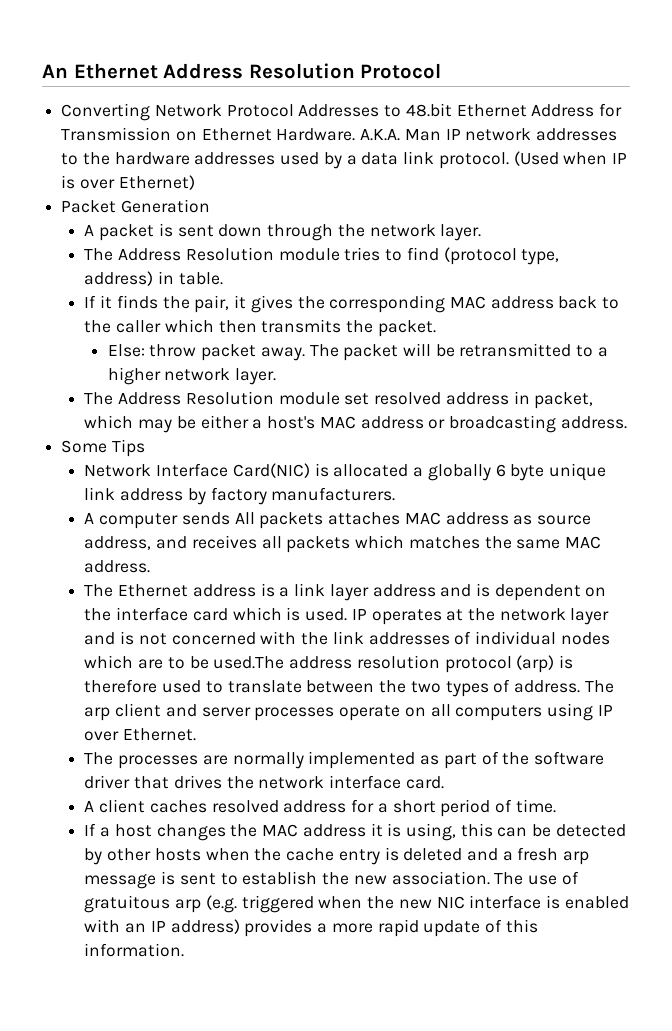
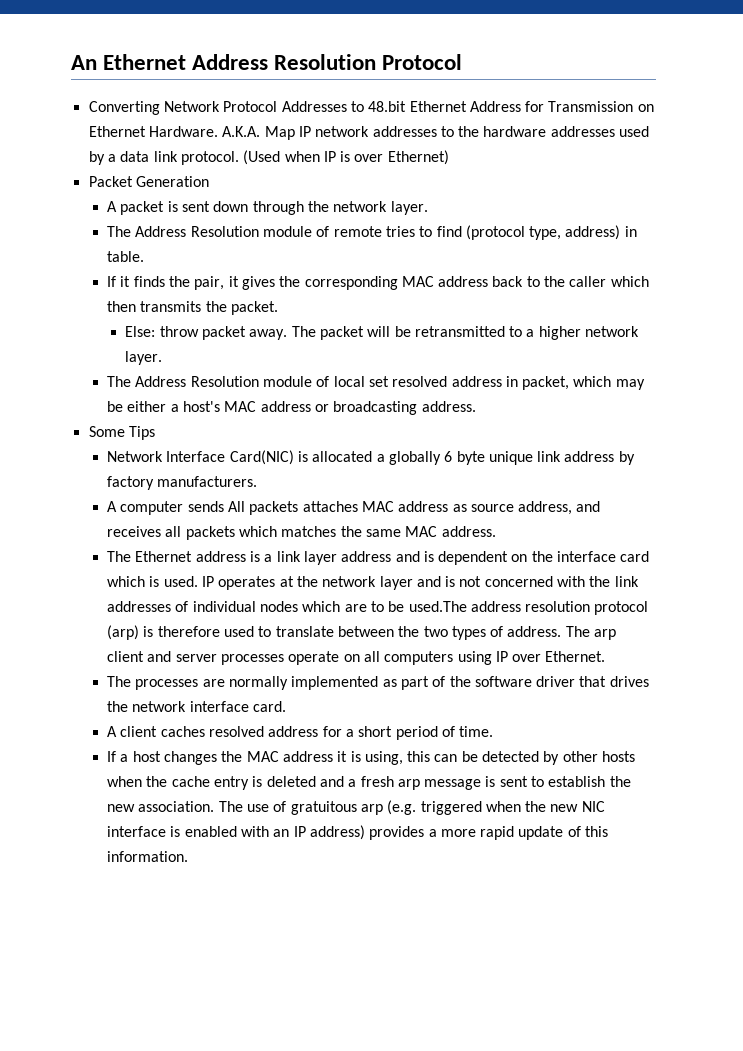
- A.K.A. Man IP network addresses to the hardware addresses used by a data link protocol.
+ A.K.A. Map IP network addresses to the hardware addresses used by a data link protocol.
- The Address Resolution module tries to find (protocol type, address) in table.
+ The Address Resolution module of remote tries to find (protocol type, address) in table.
- The Address Resolution module set resolved address in packet, which may be either a host's MAC address or broadcasting address.
+ The Address Resolution module of local set resolved address in packet, which may be either a host's MAC address or broadcasting address.

